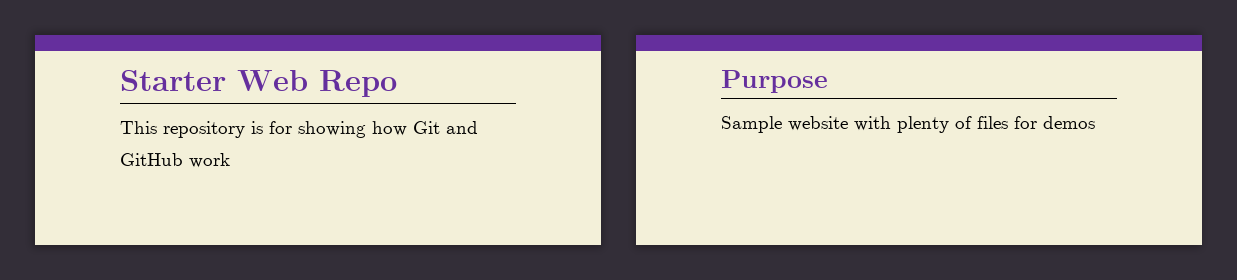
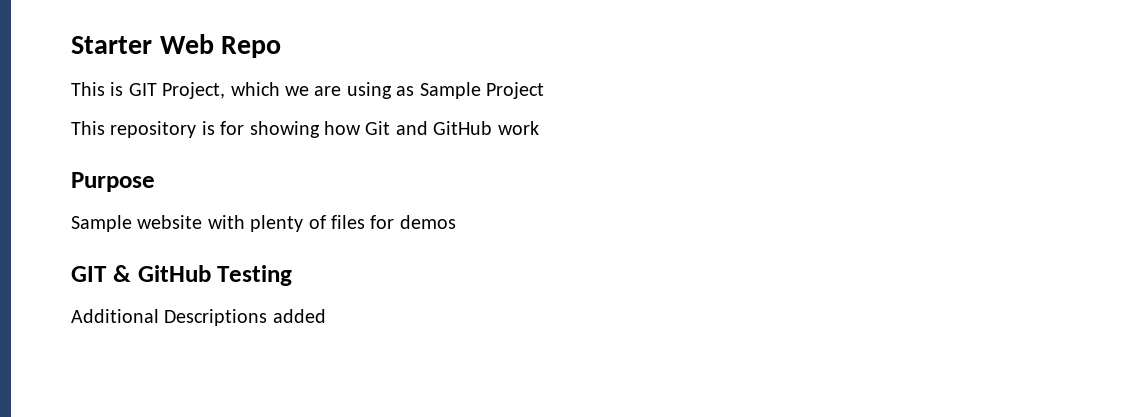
+ This is GIT Project, which we are using as Sample Project
+ GIT & GitHub Testing
+ Additional Descriptions added

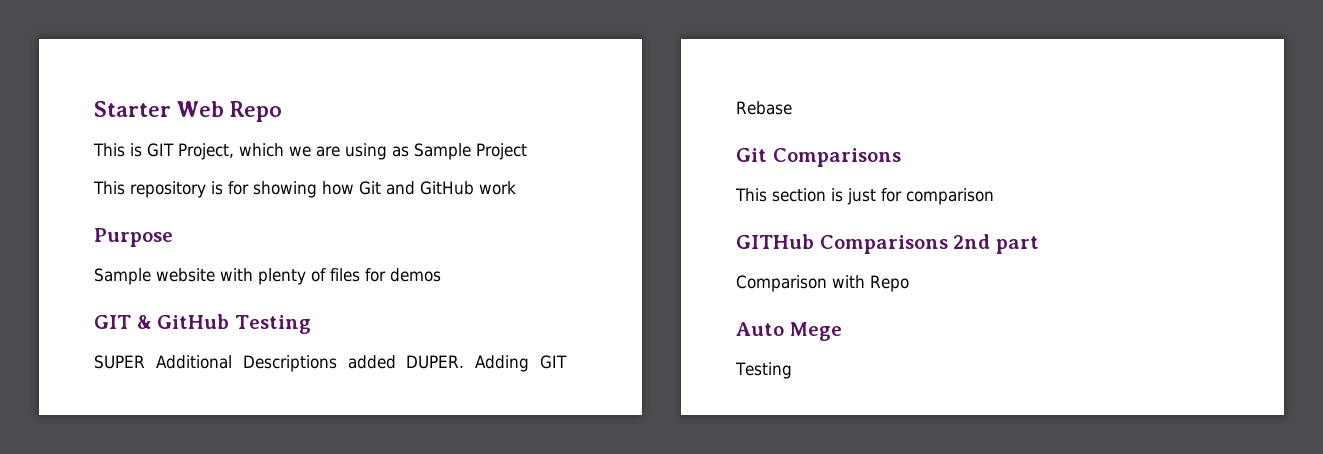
- Additional Descriptions added
+ SUPER Additional Descriptions added DUPER. Adding GIT Rebase
+ Git Comparisons
+ This section is just for comparison
+ GITHub Comparisons 2nd part
+ Comparison with Repo
+ Auto Mege
+ Testing

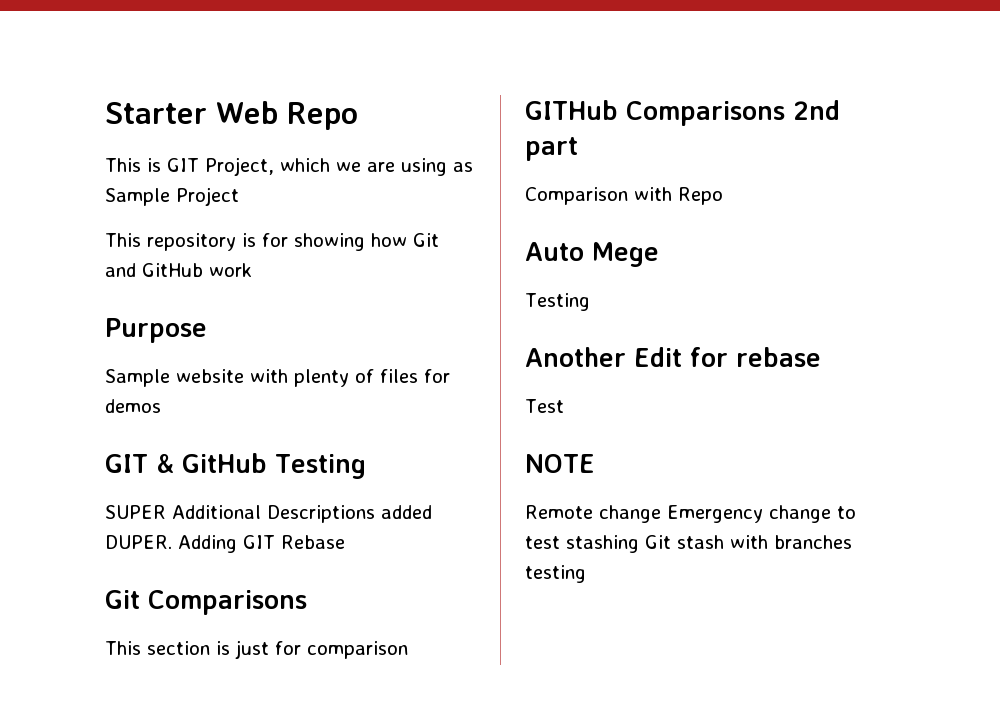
+ Another Edit for rebase
+ Test
+ NOTE
+ Remote change Emergency change to test stashing Git stash with branches testing

